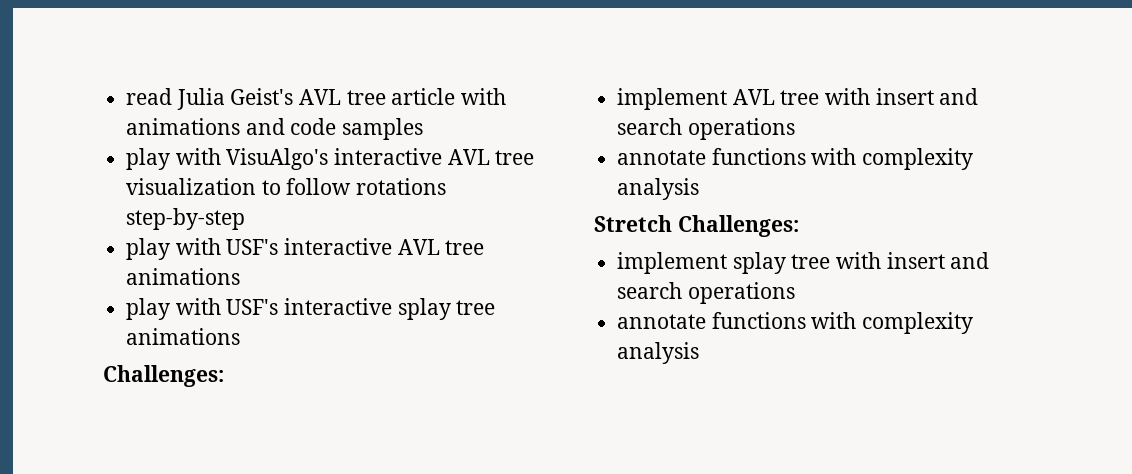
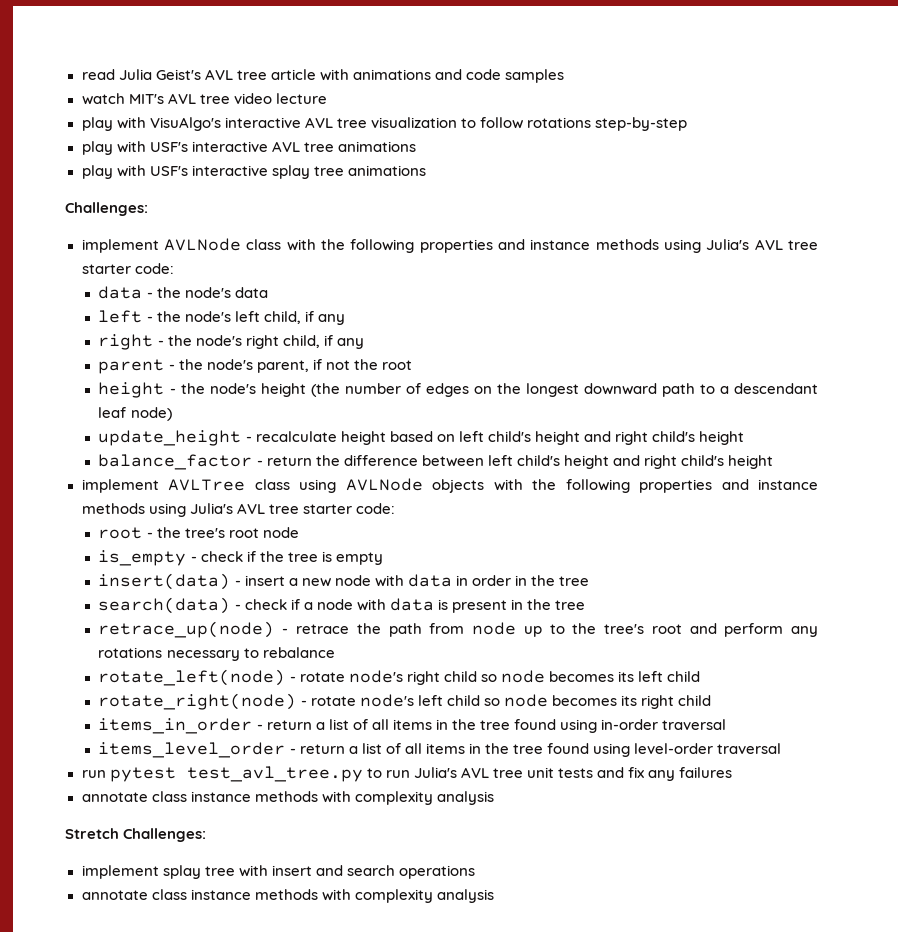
+ watch MIT's AVL tree video lecture
- implement AVL tree with insert and search operations
- annotate functions with complexity analysis
+ implement AVLNode class with the following properties and instance methods using Julia's AVL tree starter code:
+ data - the node's data
+ left - the node's left child, if any
+ right - the node's right child, if any
+ parent - the node's parent, if not the root
+ height - the node's height (the number of edges on the longest downward path to a descendant leaf node)
+ update_height - recalculate height based on left child's height and right child's height
+ balance_factor - return the difference between left child's height and right child's height
+ implement AVLTree class using AVLNode objects with the following properties and instance methods using Julia's AVL tree starter code:
+ root - the tree's root node
+ is_empty - check if the tree is empty
+ insert(data) - insert a new node with data in order in the tree
+ search(data) - check if a node with data is present in the tree
+ retrace_up(node) - retrace the path from node up to the tree's root and perform any rotations necessary to rebalance
+ rotate_left(node) - rotate node's right child so node becomes its left child
+ rotate_right(node) - rotate node's left child so node becomes its right child
+ items_in_order - return a list of all items in the tree found using in-order traversal
+ items_level_order - return a list of all items in the tree found using level-order traversal
+ run pytest test_avl_tree.py to run Julia's AVL tree unit tests and fix any failures
+ annotate class instance methods with complexity analysis
  implement splay tree with insert and search operations
- annotate functions with complexity analysis
+ annotate class instance methods with complexity analysis

